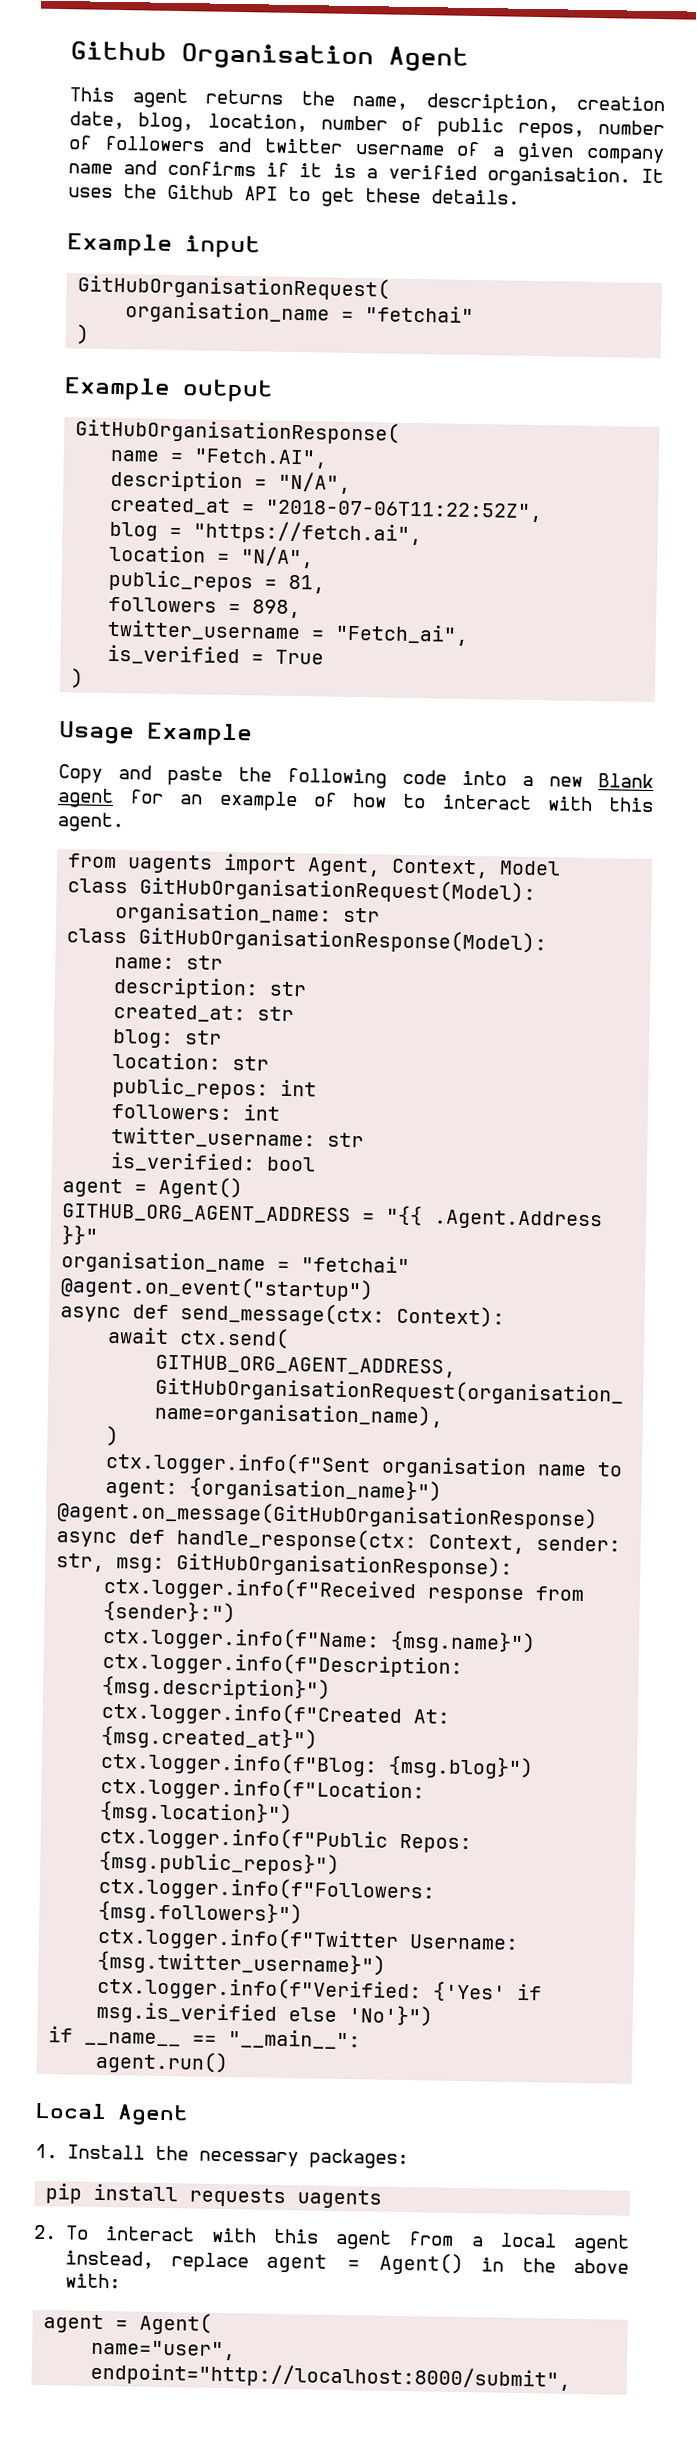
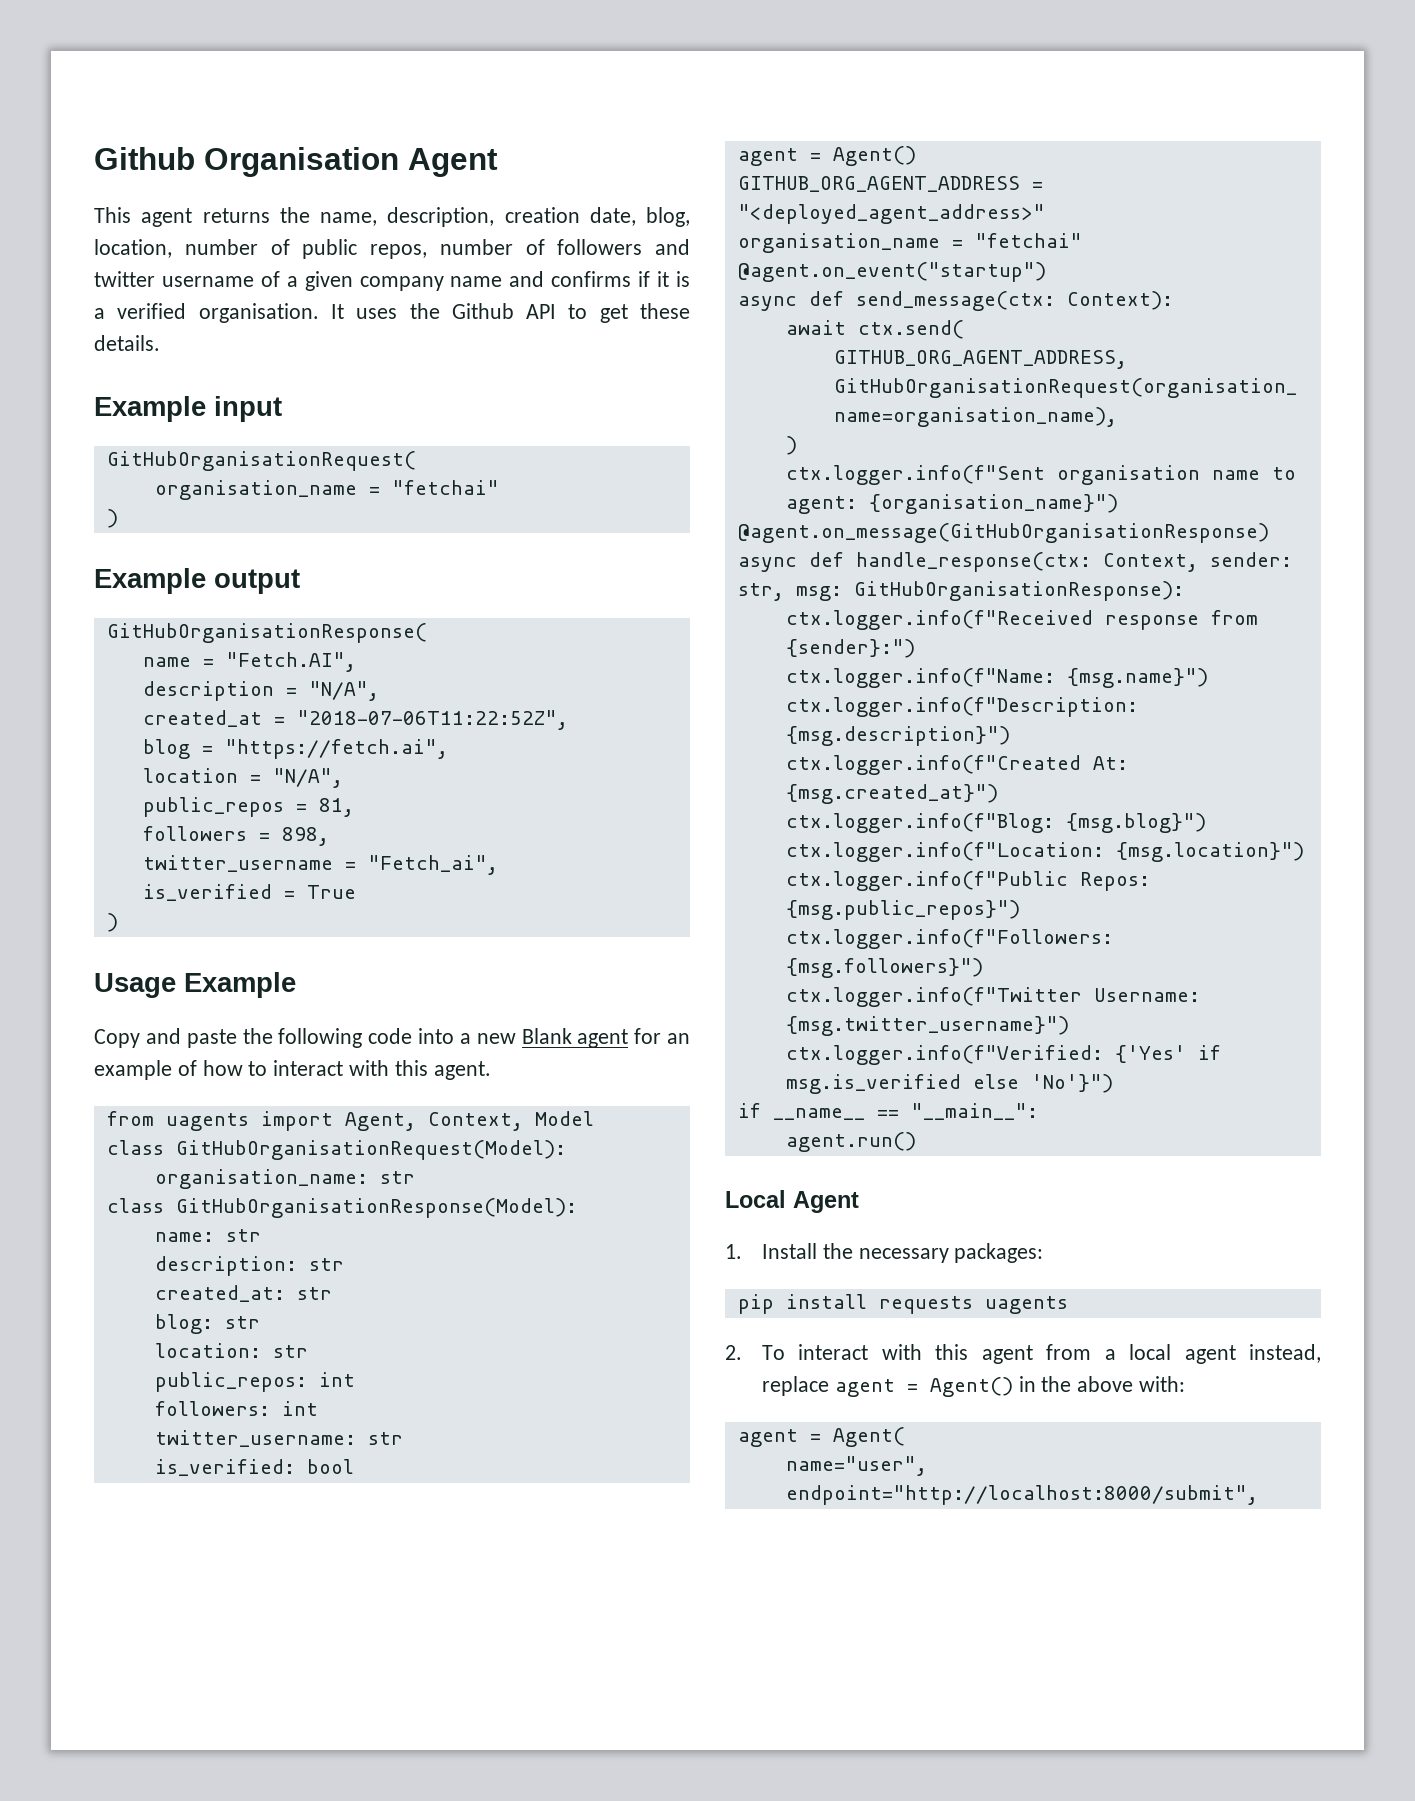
- GITHUB_ORG_AGENT_ADDRESS = "{{ .Agent.Address }}"
+ GITHUB_ORG_AGENT_ADDRESS = "<deployed_agent_address>"

